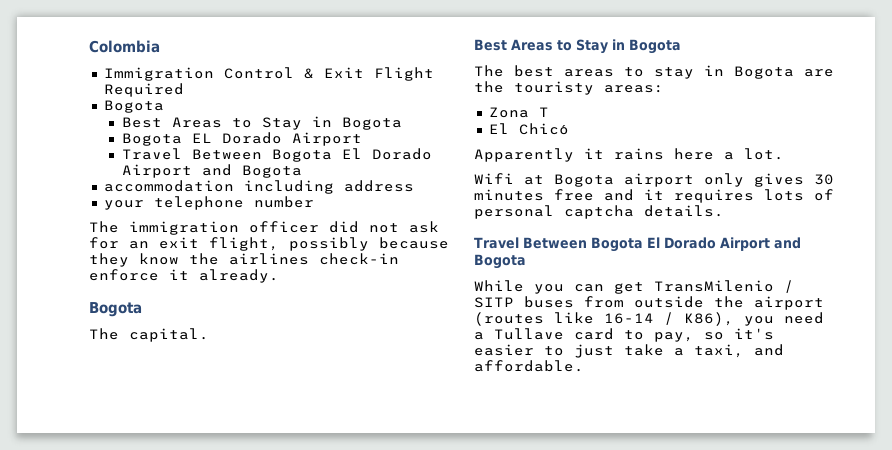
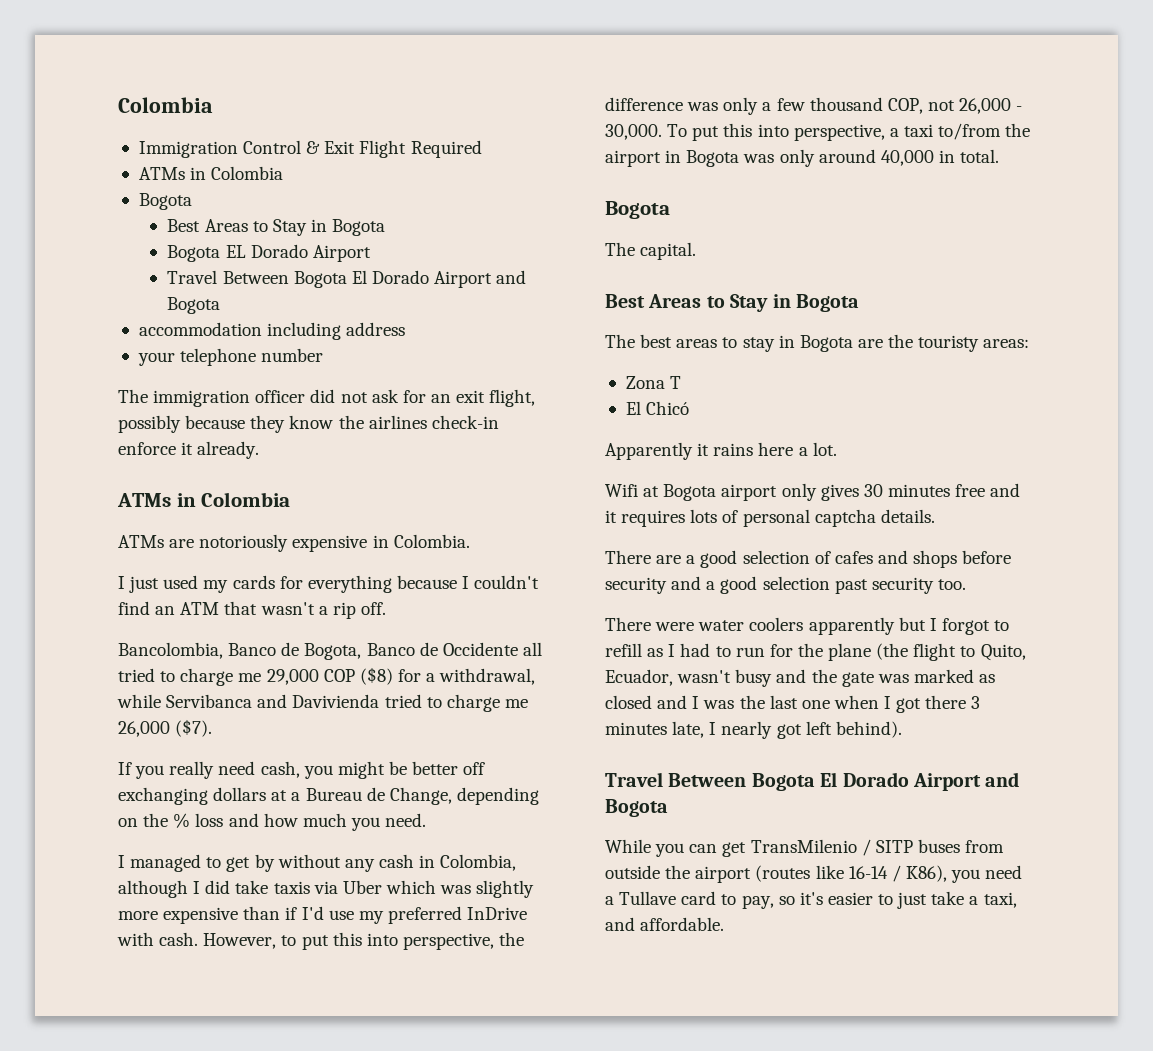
  Immigration Control & Exit Flight Required
+ ATMs in Colombia
  The immigration officer did not ask for an exit flight, possibly because they know the airlines check-in enforce it already.
+ ATMs in Colombia
+ ATMs are notoriously expensive in Colombia.
+ I just used my cards for everything because I couldn't find an ATM that wasn't a rip off.
+ Bancolombia, Banco de Bogota, Banco de Occidente all tried to charge me 29,000 COP ($8) for a withdrawal, while Servibanca and Davivienda tried to charge me 26,000 ($7).
+ If you really need cash, you might be better off exchanging dollars at a Bureau de Change, depending on the % loss and how much you need.
+ I managed to get by without any cash in Colombia, although I did take taxis via Uber which was slightly more expensive than if I'd use my preferred InDrive with cash. However, to put this into perspective, the difference was only a few thousand COP, not 26,000 - 30,000. To put this into perspective, a taxi to/from the airport in Bogota was only around 40,000 in total.
+ There are a good selection of cafes and shops before security and a good selection past security too.
+ There were water coolers apparently but I forgot to refill as I had to run for the plane (the flight to Quito, Ecuador, wasn't busy and the gate was marked as closed and I was the last one when I got there 3 minutes late, I nearly got left behind).

